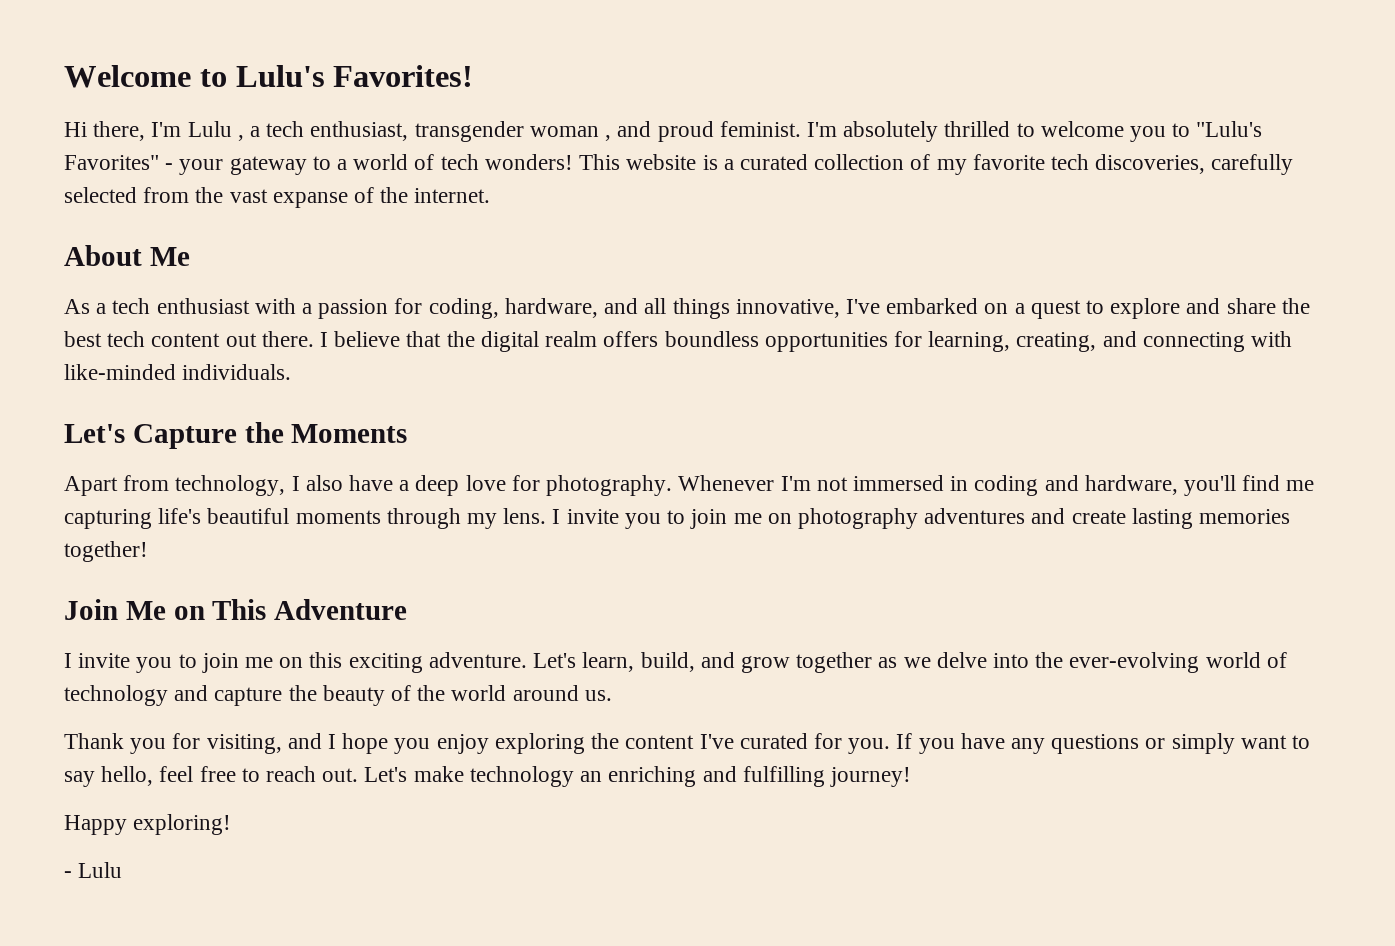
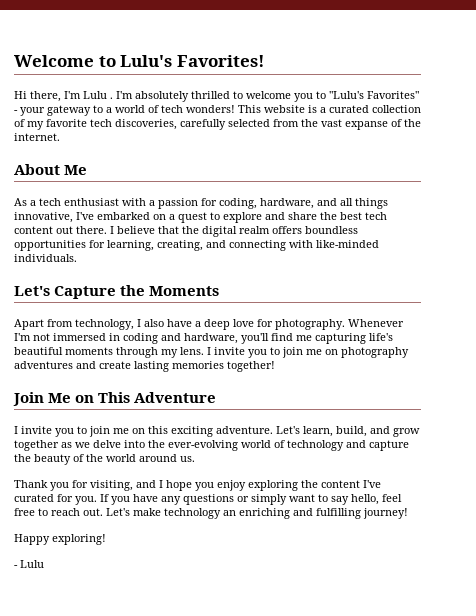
- Hi there, I'm Lulu , a tech enthusiast, transgender woman , and proud feminist.
+ Hi there, I'm Lulu .

